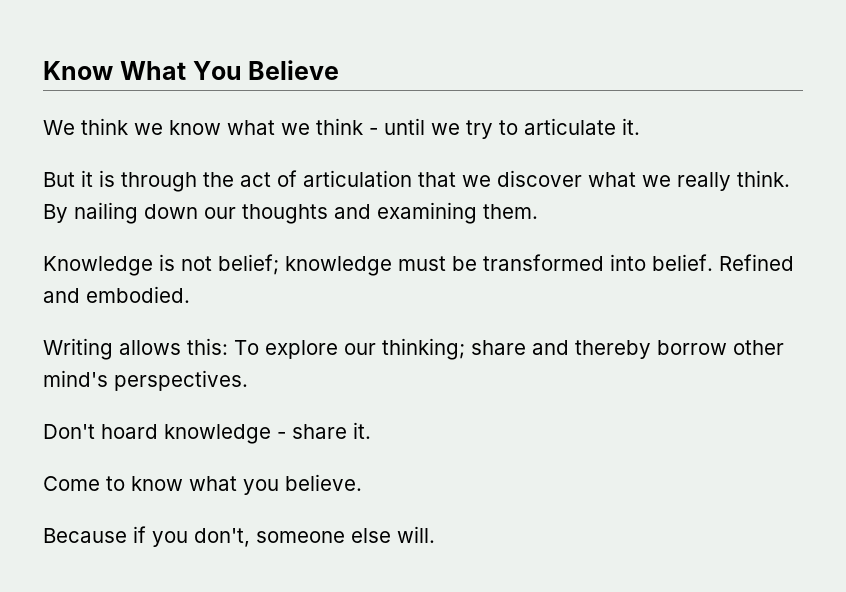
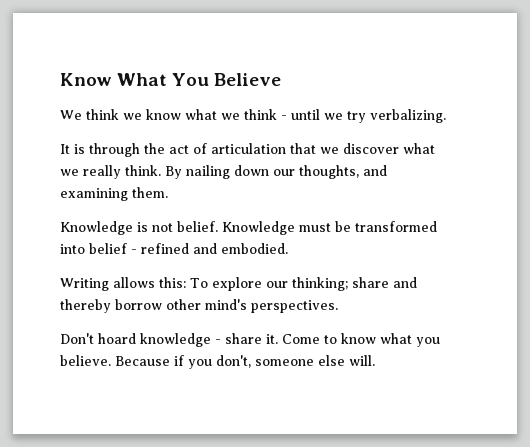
- We think we know what we think - until we try to articulate it.
- But it is through the act of articulation that we discover what we really think.
+ We think we know what we think - until we try verbalizing.
+ It is through the act of articulation that we discover what we really think.
- By nailing down our thoughts and examining them.
+ By nailing down our thoughts, and examining them.
- Knowledge is not belief; knowledge must be transformed into belief. Refined and embodied.
+ Knowledge is not belief. Knowledge must be transformed into belief - refined and embodied.
- Don't hoard knowledge - share it.
- Come to know what you believe.
- Because if you don't, someone else will.
+ Don't hoard knowledge - share it. Come to know what you believe. Because if you don't, someone else will.

